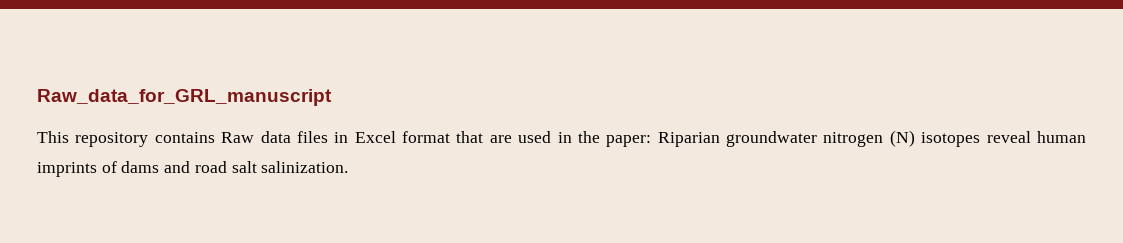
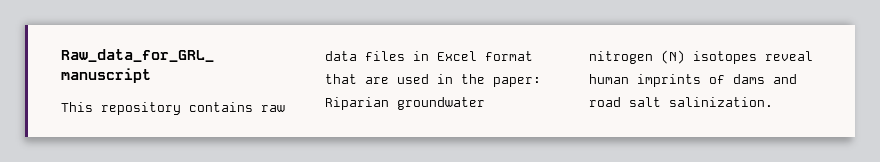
- This repository contains Raw data files in Excel format that are used in the paper: Riparian groundwater nitrogen (N) isotopes reveal human imprints of dams and road salt salinization.
+ This repository contains raw data files in Excel format that are used in the paper: Riparian groundwater nitrogen (N) isotopes reveal human imprints of dams and road salt salinization.

